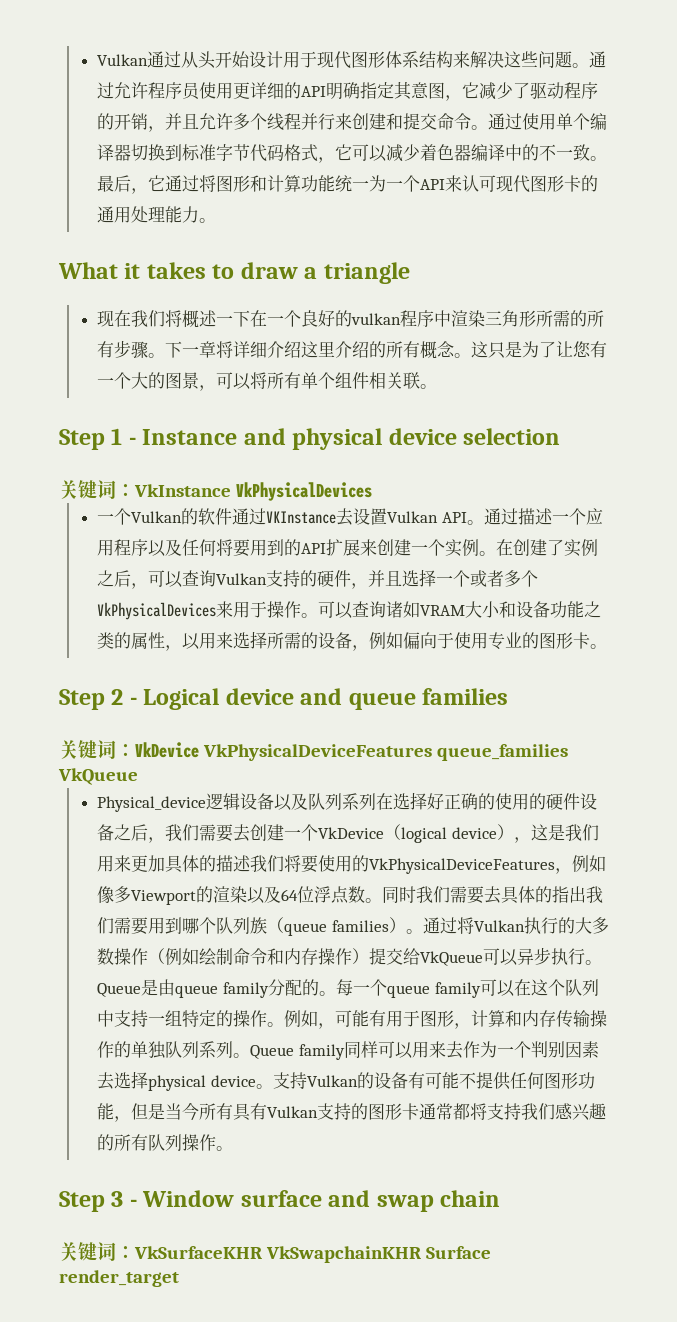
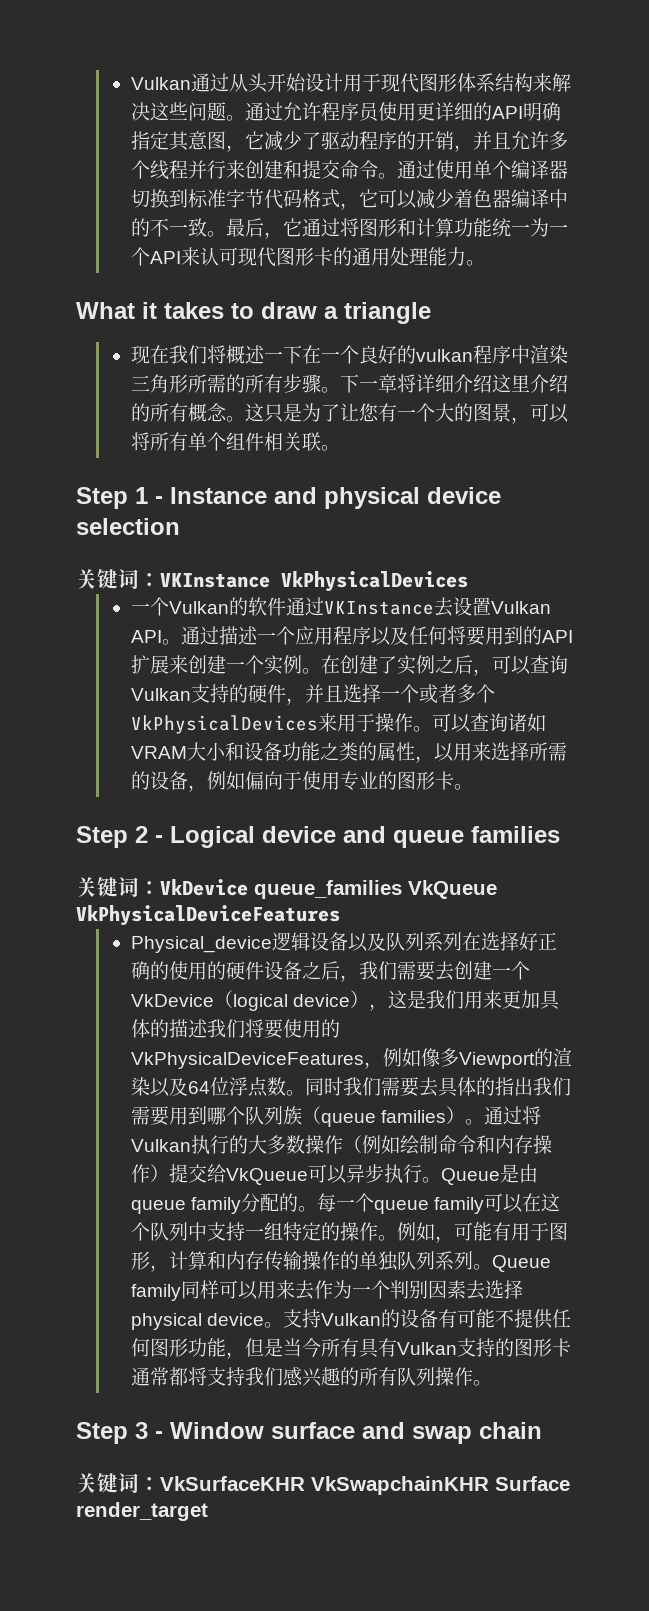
- 关键词：VkInstance VkPhysicalDevices
+ 关键词：VKInstance VkPhysicalDevices
- 关键词：VkDevice VkPhysicalDeviceFeatures queue_families VkQueue
+ 关键词：VkDevice queue_families VkQueue VkPhysicalDeviceFeatures

